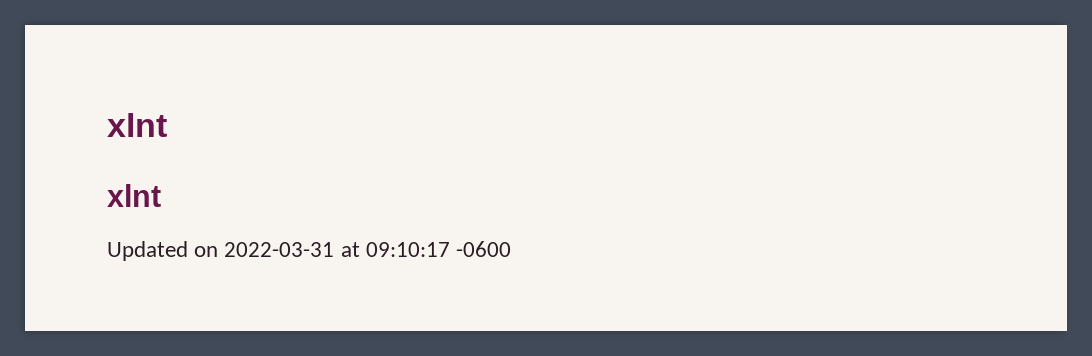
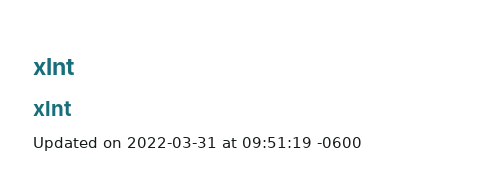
- Updated on 2022-03-31 at 09:10:17 -0600
+ Updated on 2022-03-31 at 09:51:19 -0600

